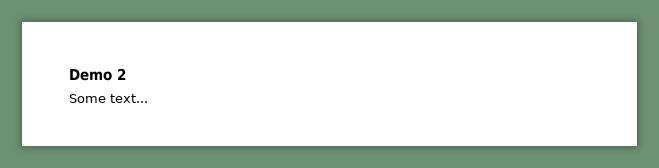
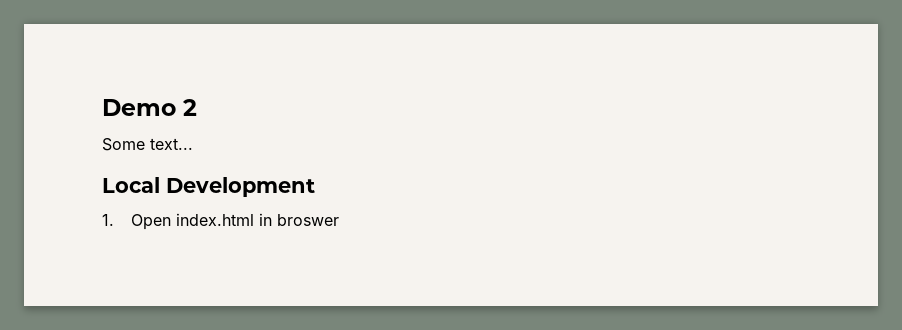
+ Local Development
+ 1. Open index.html in broswer

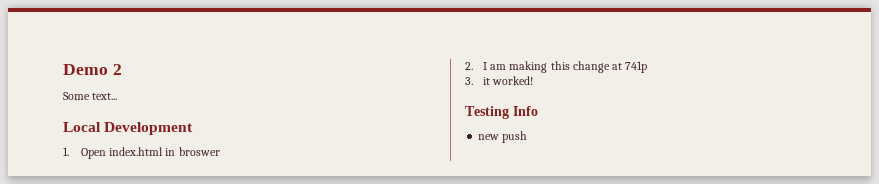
+ 2. I am making this change at 741p
+ 3. it worked!
+ Testing Info
+ new push

